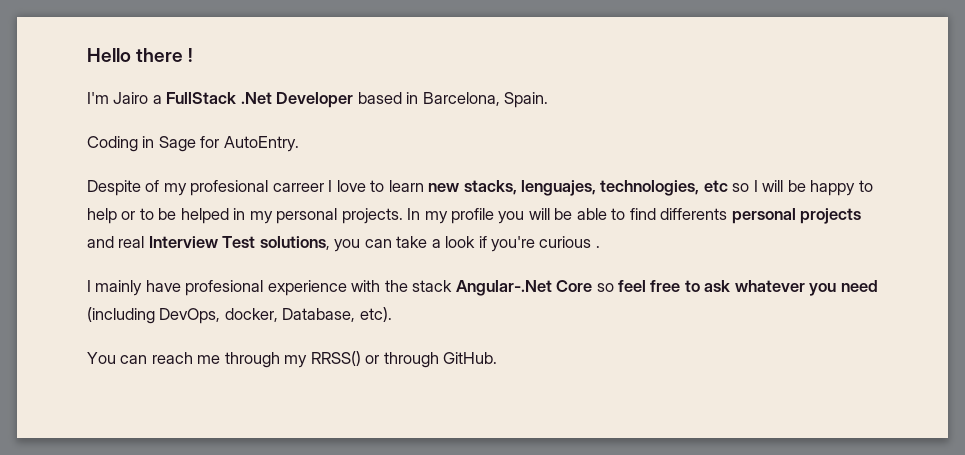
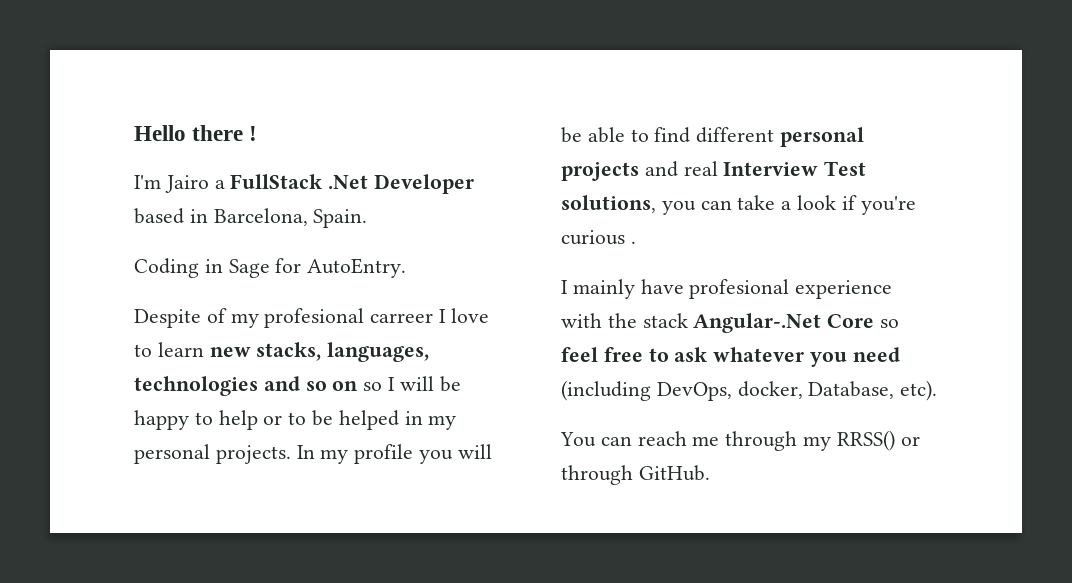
- Despite of my profesional carreer I love to learn new stacks, lenguajes, technologies, etc so I will be happy to help or to be helped in my personal projects.
+ Despite of my profesional carreer I love to learn new stacks, languages, technologies and so on so I will be happy to help or to be helped in my personal projects.
- In my profile you will be able to find differents personal projects and real Interview Test solutions, you can take a look if you're curious .
+ In my profile you will be able to find different personal projects and real Interview Test solutions, you can take a look if you're curious .

